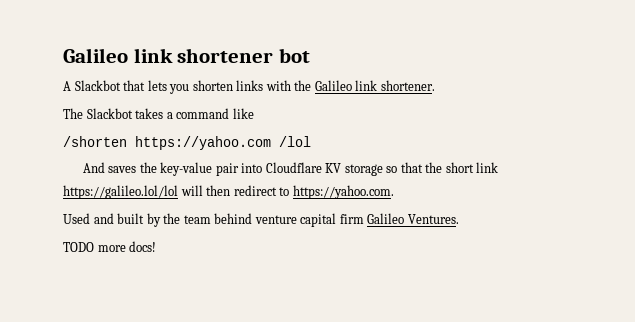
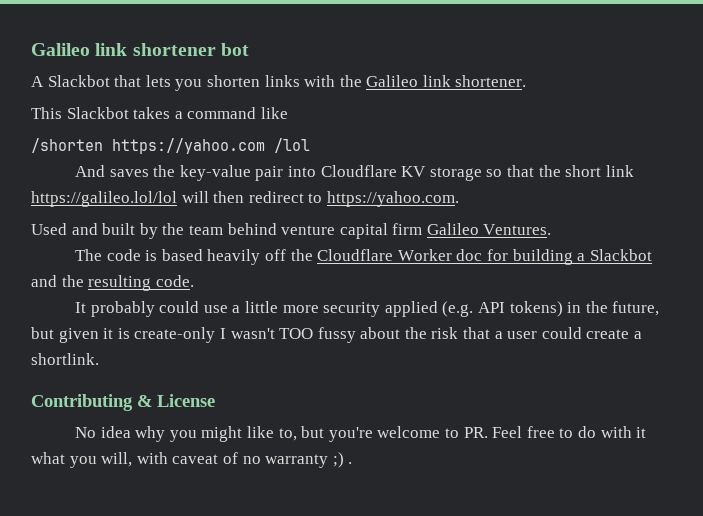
- The Slackbot takes a command like
+ This Slackbot takes a command like
- TODO more docs!
+ The code is based heavily off the Cloudflare Worker doc for building a Slackbot and the resulting code.
+ It probably could use a little more security applied (e.g. API tokens) in the future, but given it is create-only I wasn't TOO fussy about the risk that a user could create a shortlink.
+ Contributing & License
+ No idea why you might like to, but you're welcome to PR. Feel free to do with it what you will, with caveat of no warranty ;) .

